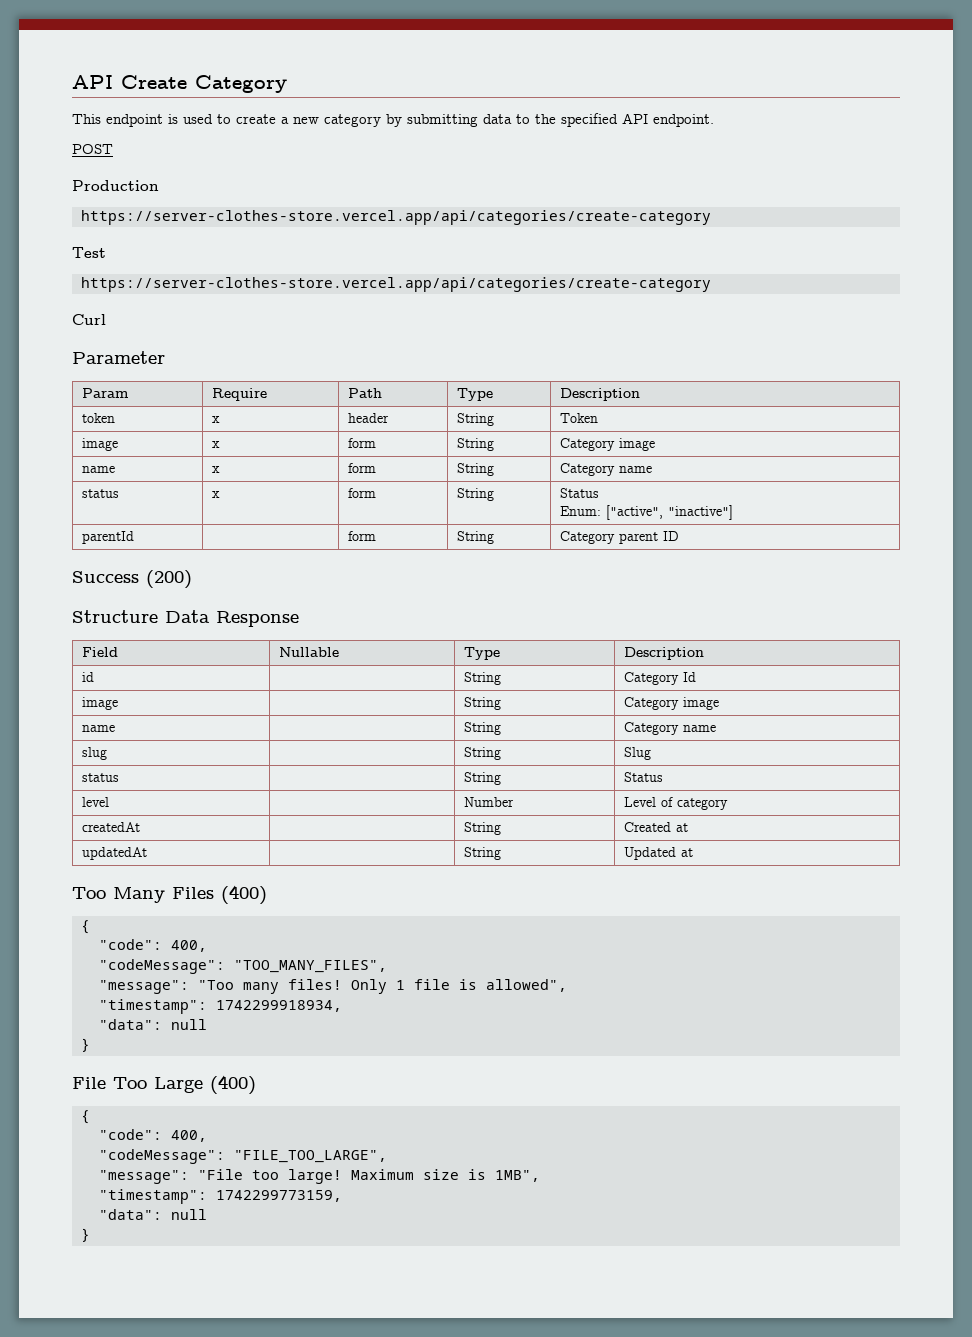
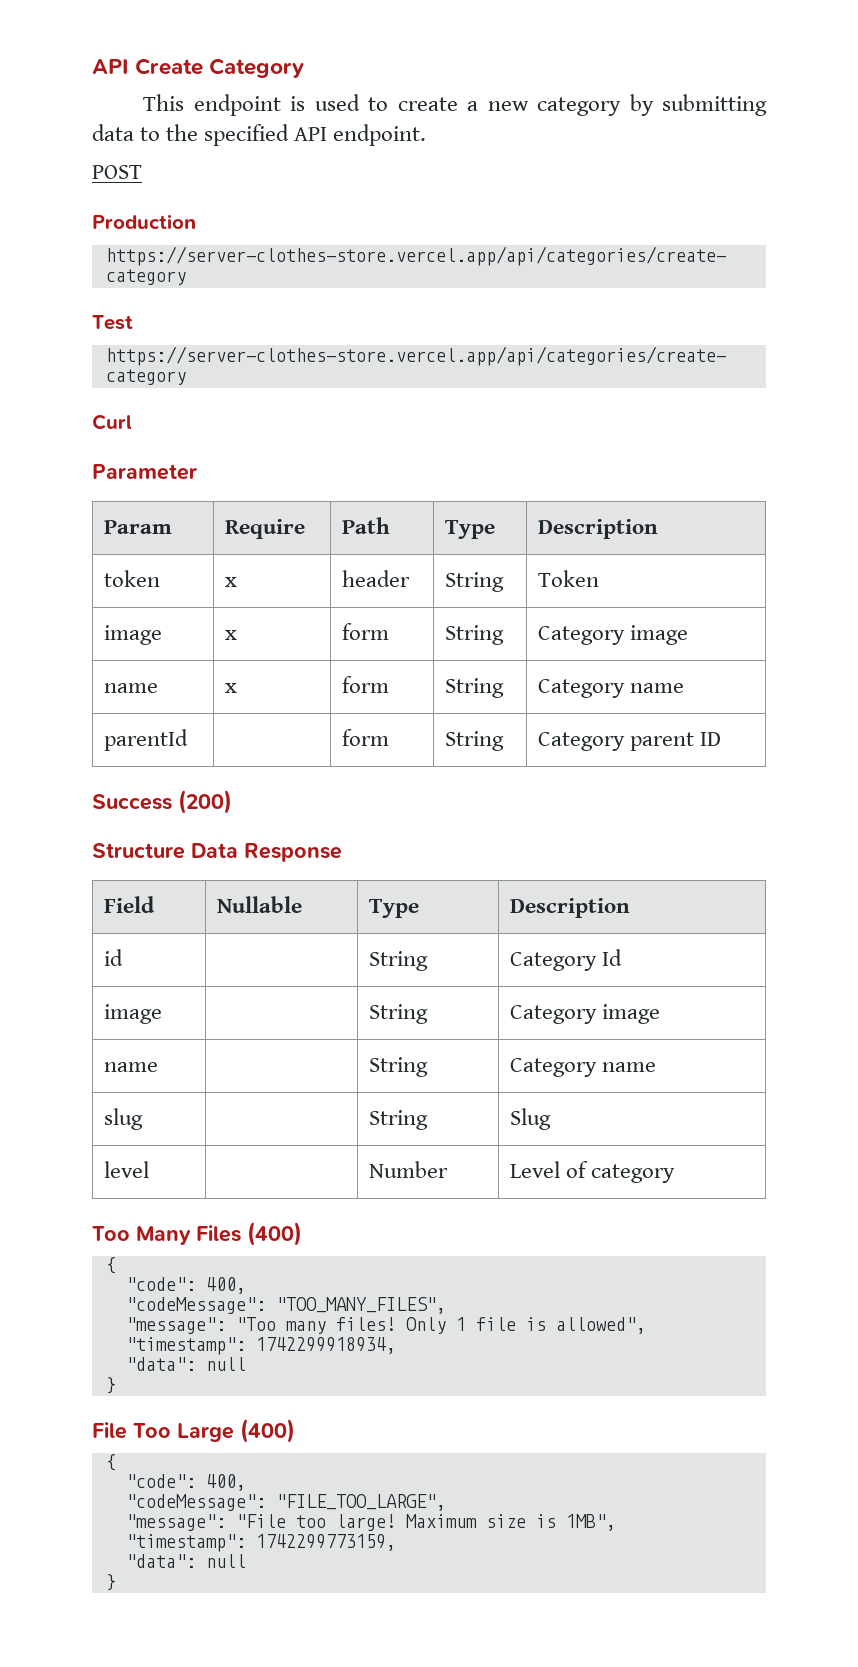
- status | x | form | String | Status
- Enum: ["active", "inactive"]
- status | | String | Status
- createdAt | | String | Created at
- updatedAt | | String | Updated at

